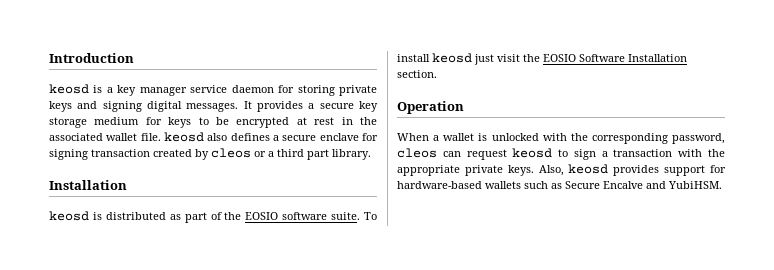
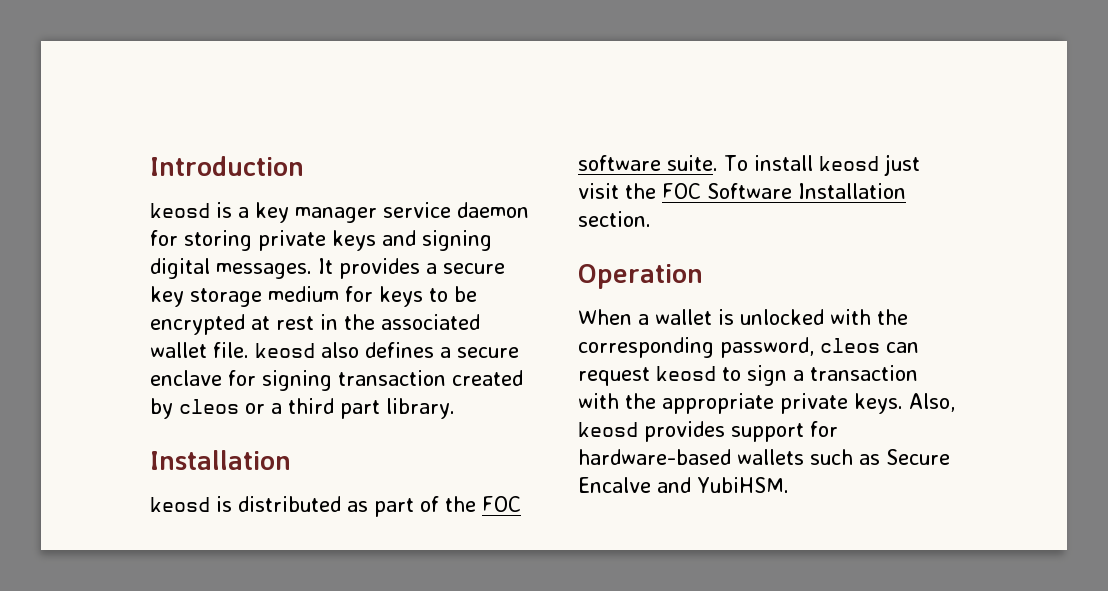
- keosd is distributed as part of the EOSIO software suite.
+ keosd is distributed as part of the FOC software suite.
- To install keosd just visit the EOSIO Software Installation section.
+ To install keosd just visit the FOC Software Installation section.

